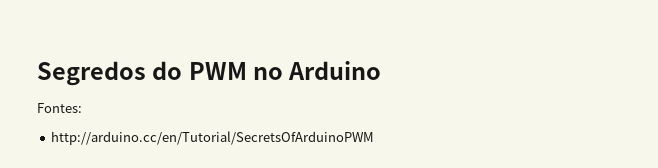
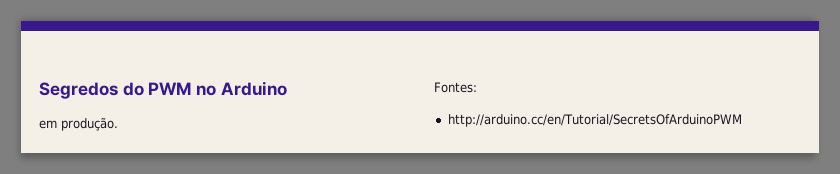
+ em produção.

